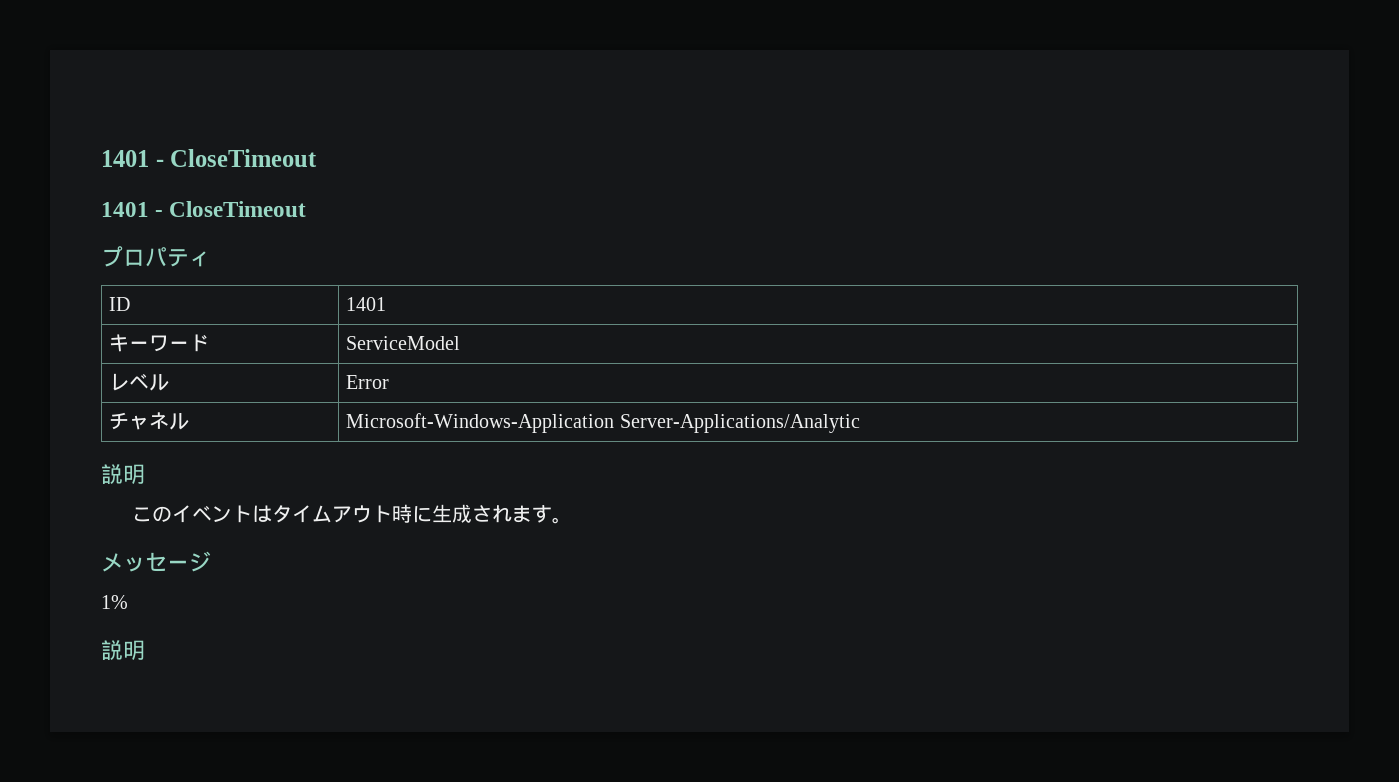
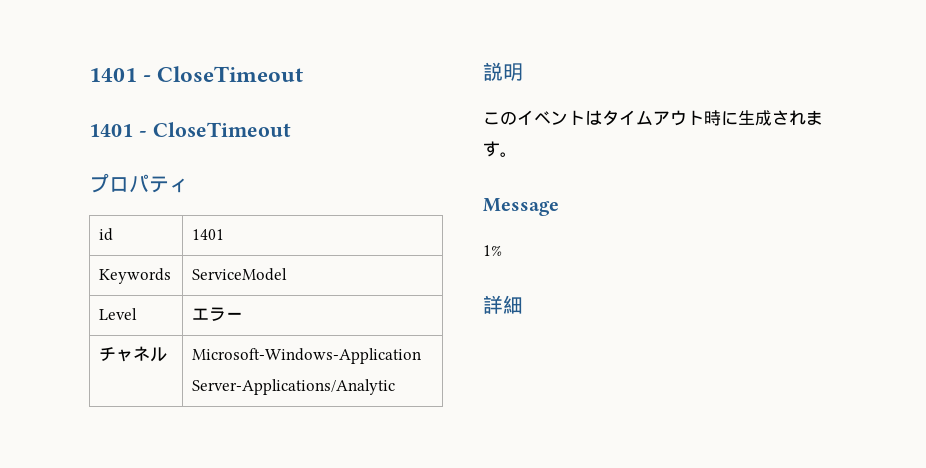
- ID | 1401
+ id | 1401
- キーワード | ServiceModel
+ Keywords | ServiceModel
- レベル | Error
+ Level | エラー
- メッセージ
+ Message
  1%
- 説明
+ 詳細

